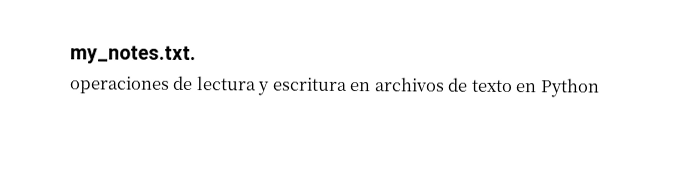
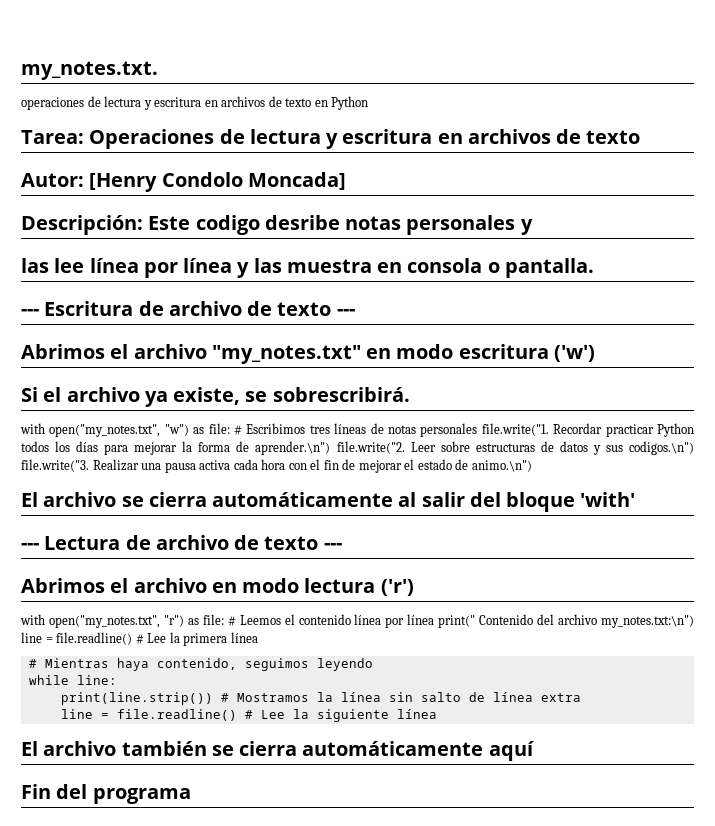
+ Tarea: Operaciones de lectura y escritura en archivos de texto
+ Autor: [Henry Condolo Moncada]
+ Descripción: Este codigo desribe notas personales y
+ las lee línea por línea y las muestra en consola o pantalla.
+ --- Escritura de archivo de texto ---
+ Abrimos el archivo "my_notes.txt" en modo escritura ('w')
+ Si el archivo ya existe, se sobrescribirá.
+ with open("my_notes.txt", "w") as file: # Escribimos tres líneas de notas personales file.write("1. Recordar practicar Python todos los días para mejorar la forma de aprender.\n") file.write("2. Leer sobre estructuras de datos y sus codigos.\n") file.write("3. Realizar una pausa activa cada hora con el fin de mejorar el estado de animo.\n")
+ El archivo se cierra automáticamente al salir del bloque 'with'
+ --- Lectura de archivo de texto ---
+ Abrimos el archivo en modo lectura ('r')
+ with open("my_notes.txt", "r") as file: # Leemos el contenido línea por línea print(" Contenido del archivo my_notes.txt:\n") line = file.readline() # Lee la primera línea
+ # Mientras haya contenido, seguimos leyendo
+ while line:
+ print(line.strip()) # Mostramos la línea sin salto de línea extra
+ line = file.readline() # Lee la siguiente línea
+ El archivo también se cierra automáticamente aquí
+ Fin del programa

